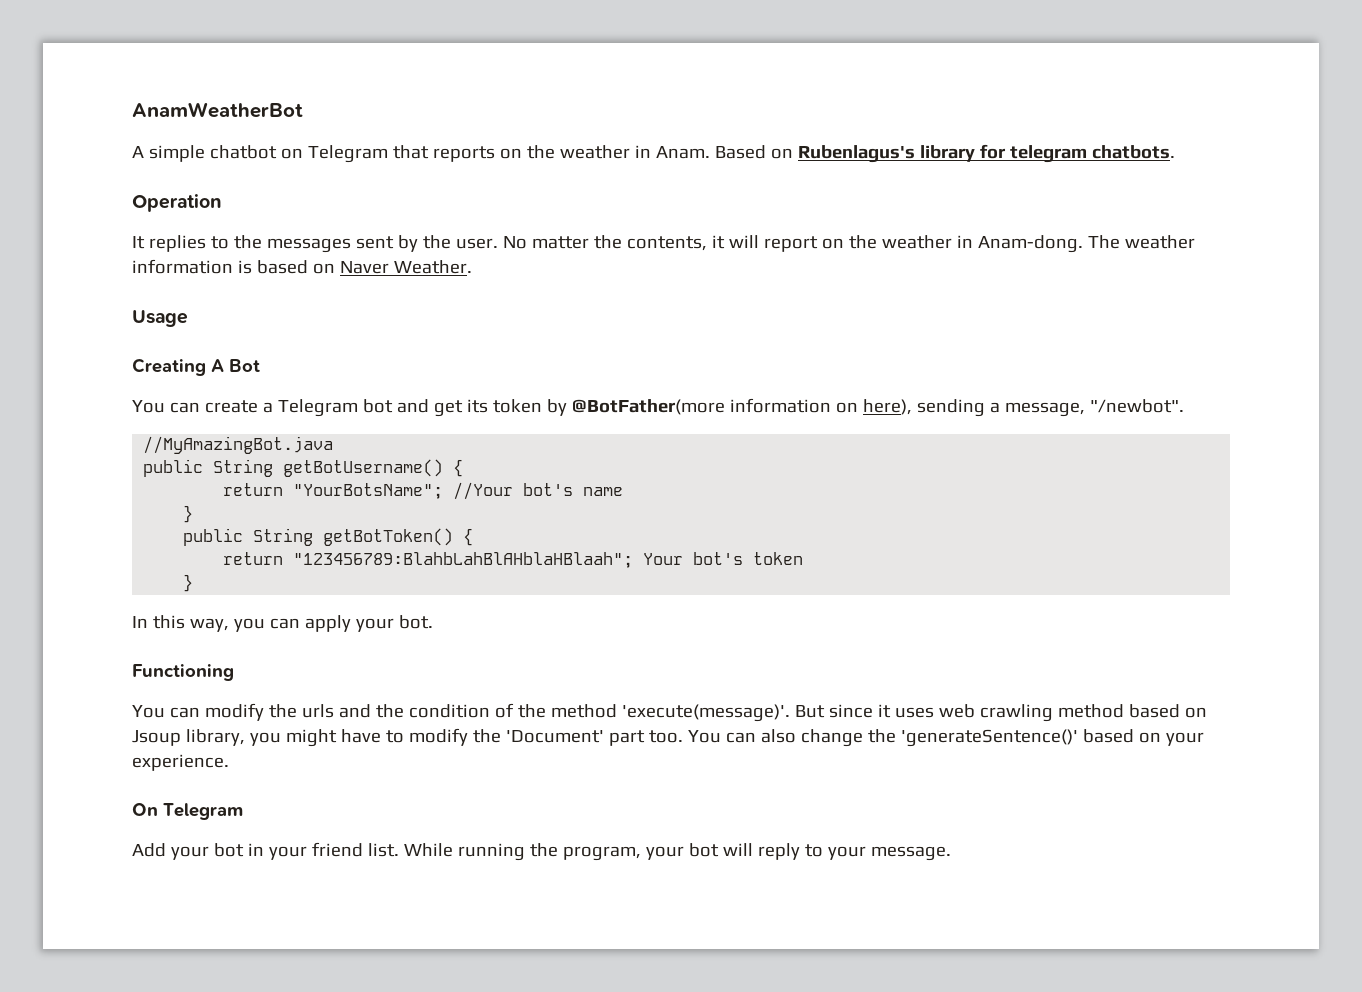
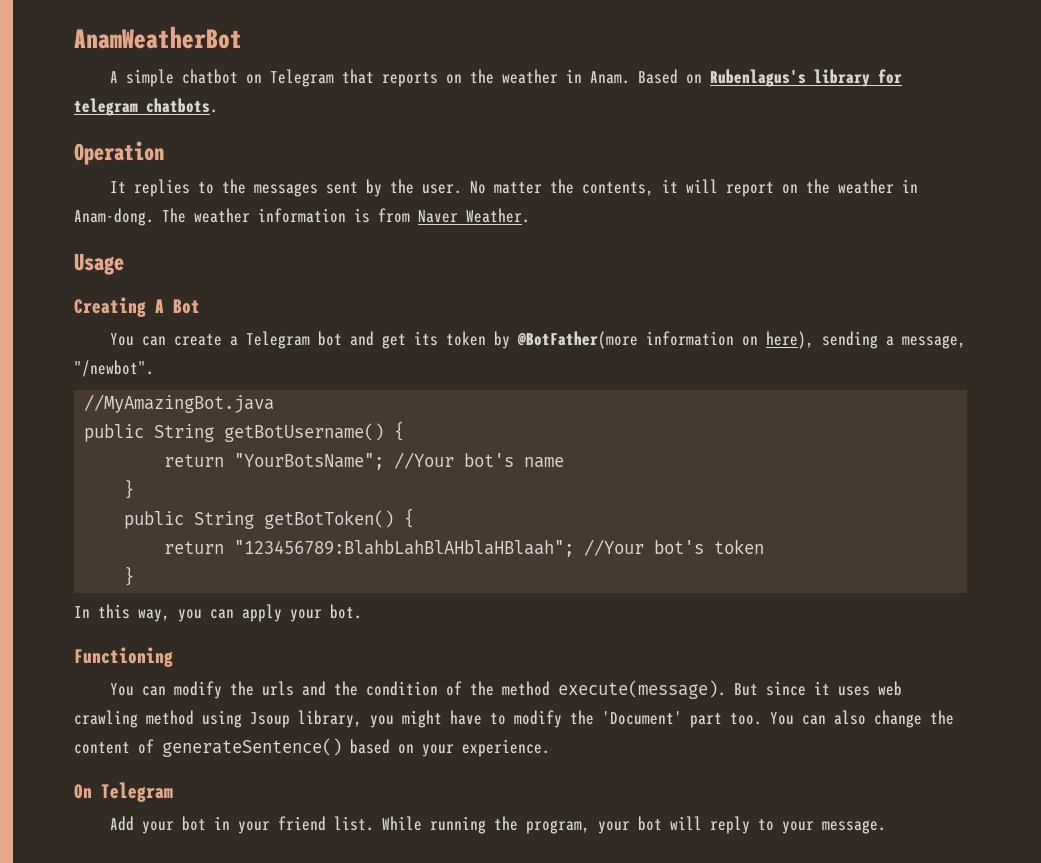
- The weather information is based on Naver Weather.
+ The weather information is from Naver Weather.
- return "123456789:BlahbLahBlAHblaHBlaah"; Your bot's token
+ return "123456789:BlahbLahBlAHblaHBlaah"; //Your bot's token
- You can modify the urls and the condition of the method 'execute(message)'.
+ You can modify the urls and the condition of the method execute(message).
- But since it uses web crawling method based on Jsoup library, you might have to modify the 'Document' part too.
+ But since it uses web crawling method using Jsoup library, you might have to modify the 'Document' part too.
- You can also change the 'generateSentence()' based on your experience.
+ You can also change the content of generateSentence() based on your experience.

